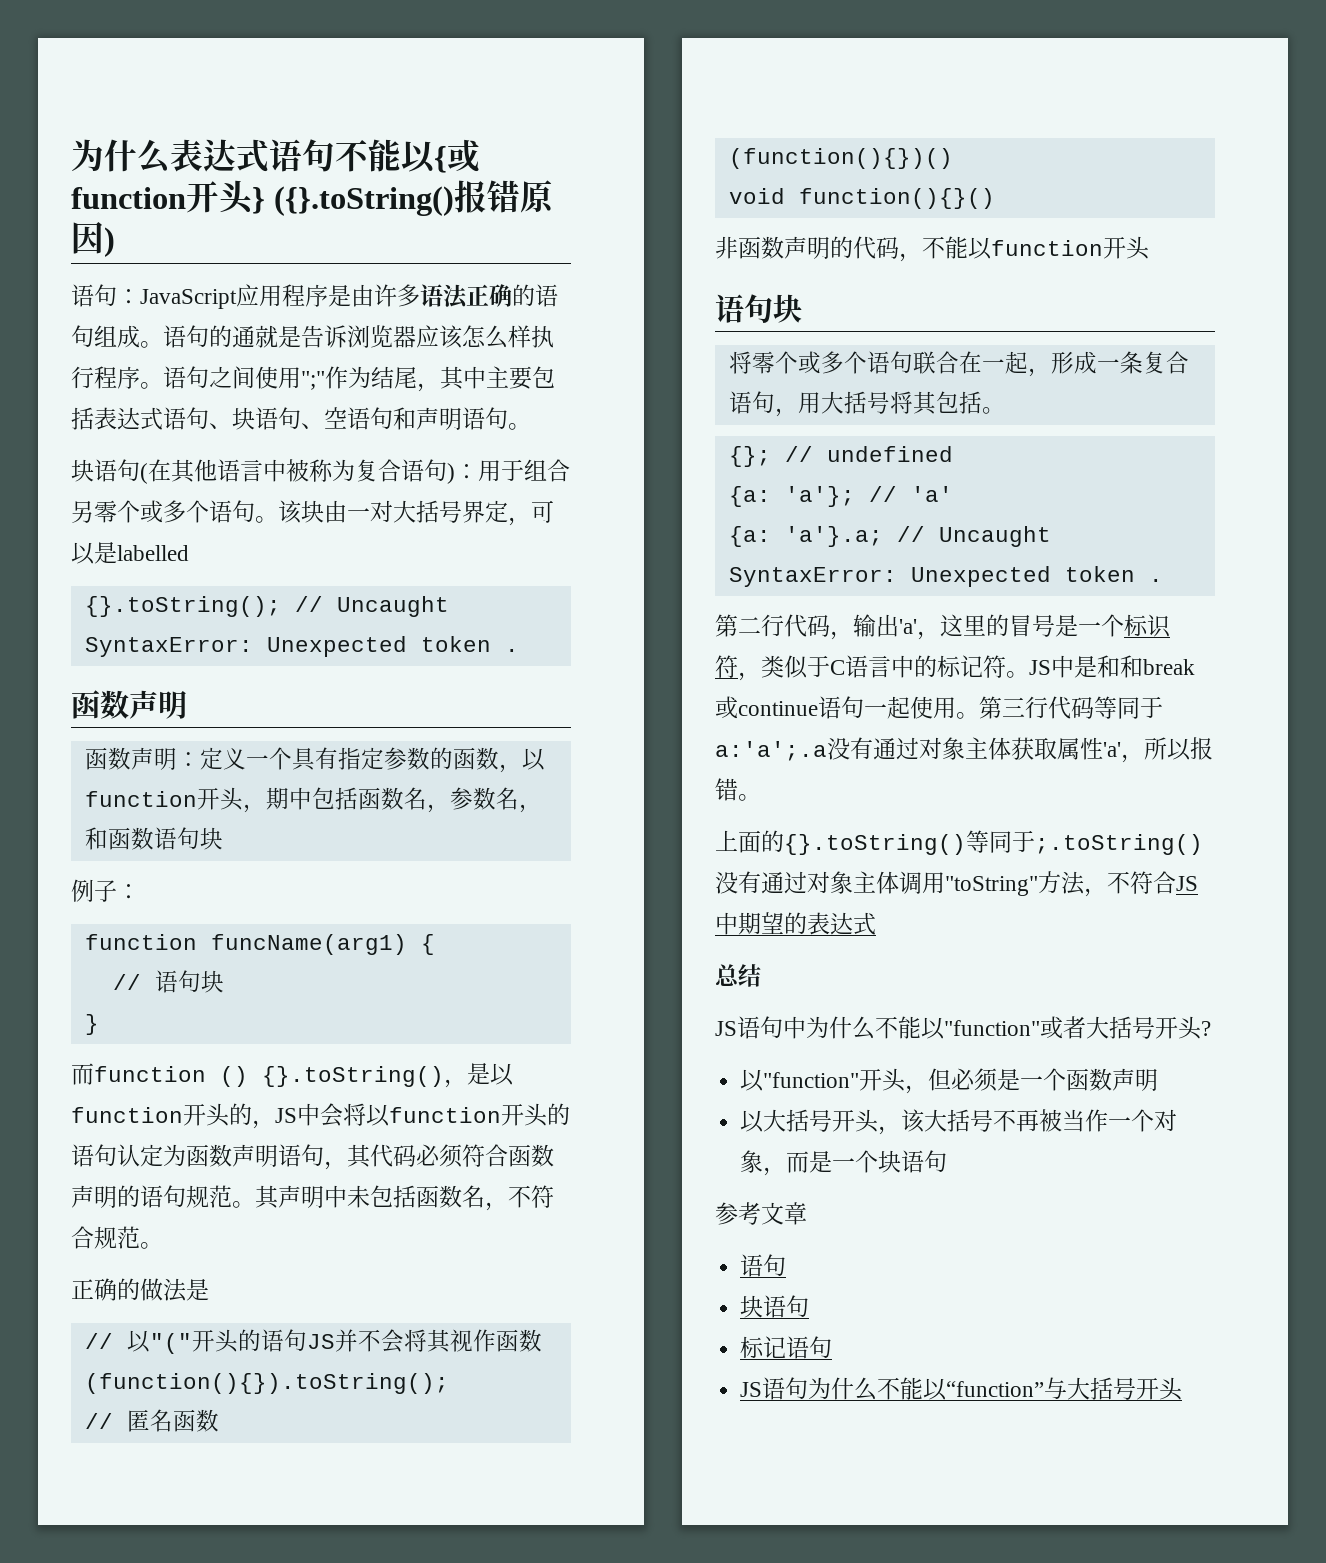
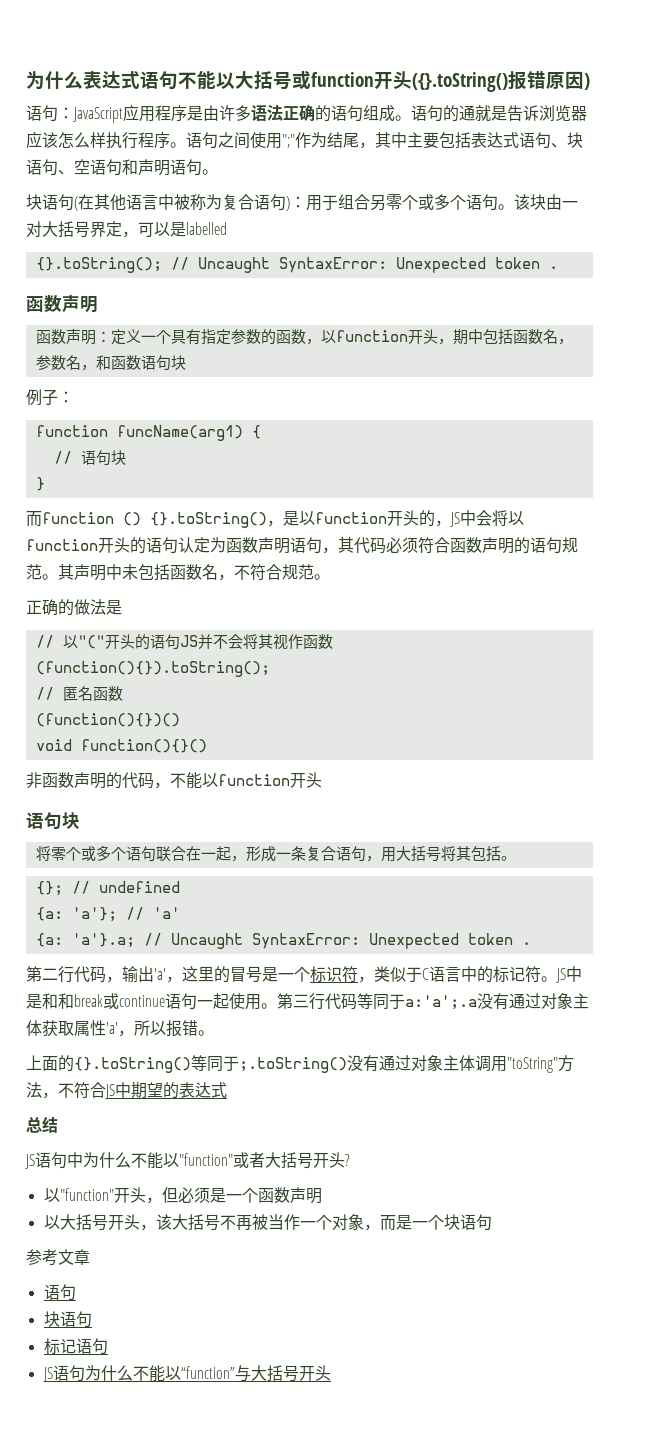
- 为什么表达式语句不能以{或function开头} ({}.toString()报错原因)
+ 为什么表达式语句不能以大括号或function开头({}.toString()报错原因)

